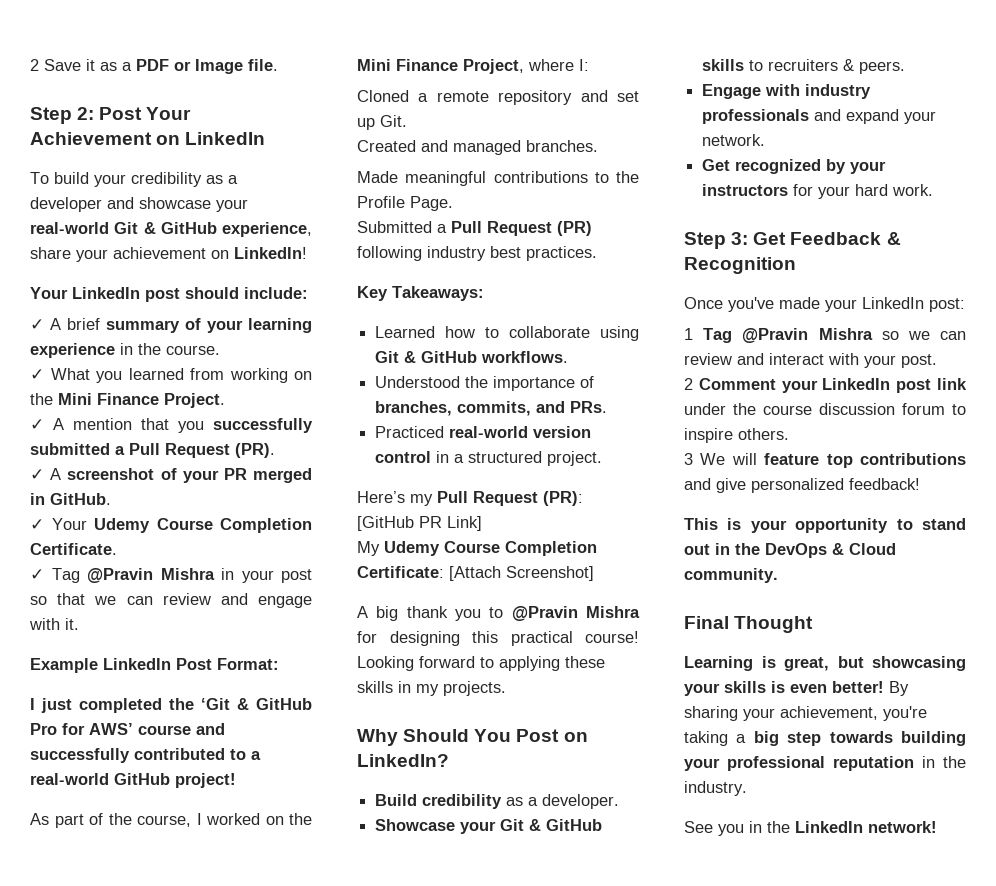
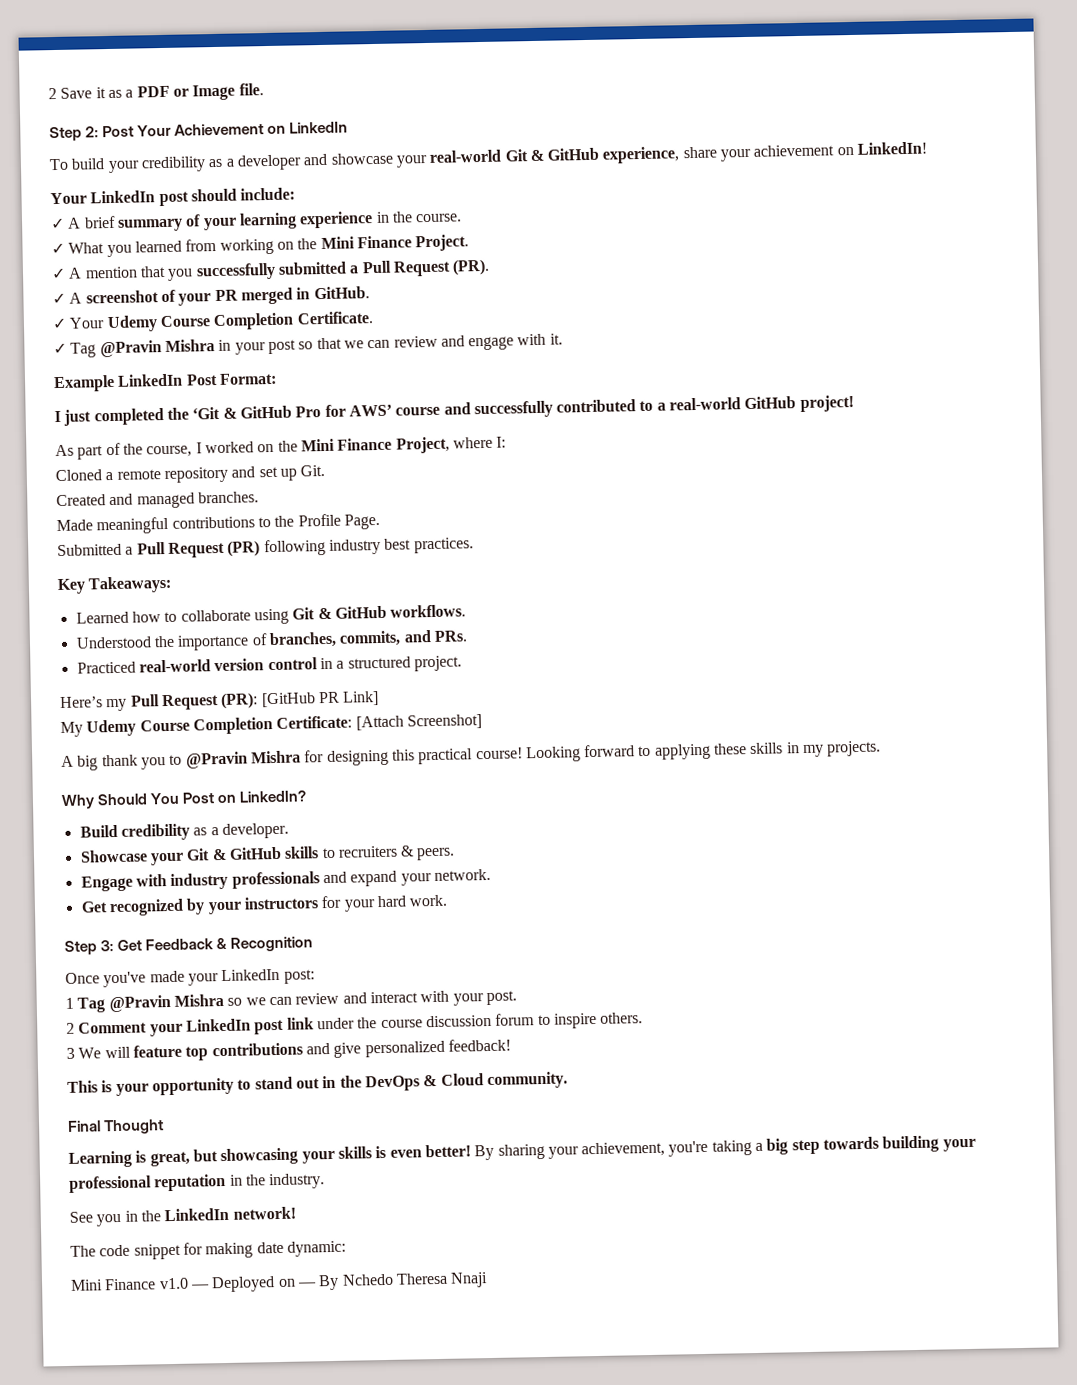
+ The code snippet for making date dynamic:
+ Mini Finance v1.0 — Deployed on — By Nchedo Theresa Nnaji

